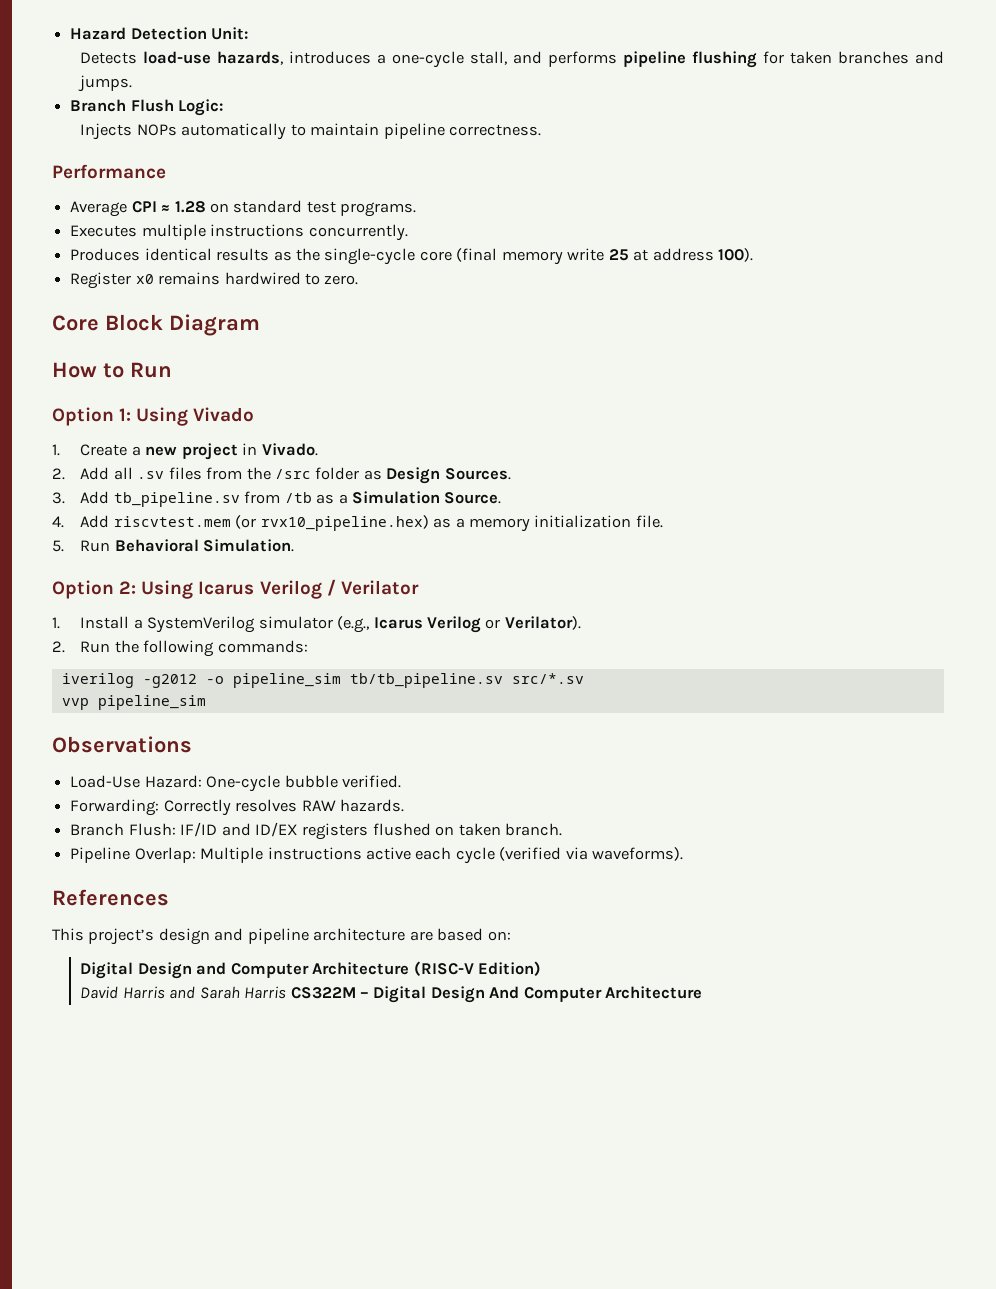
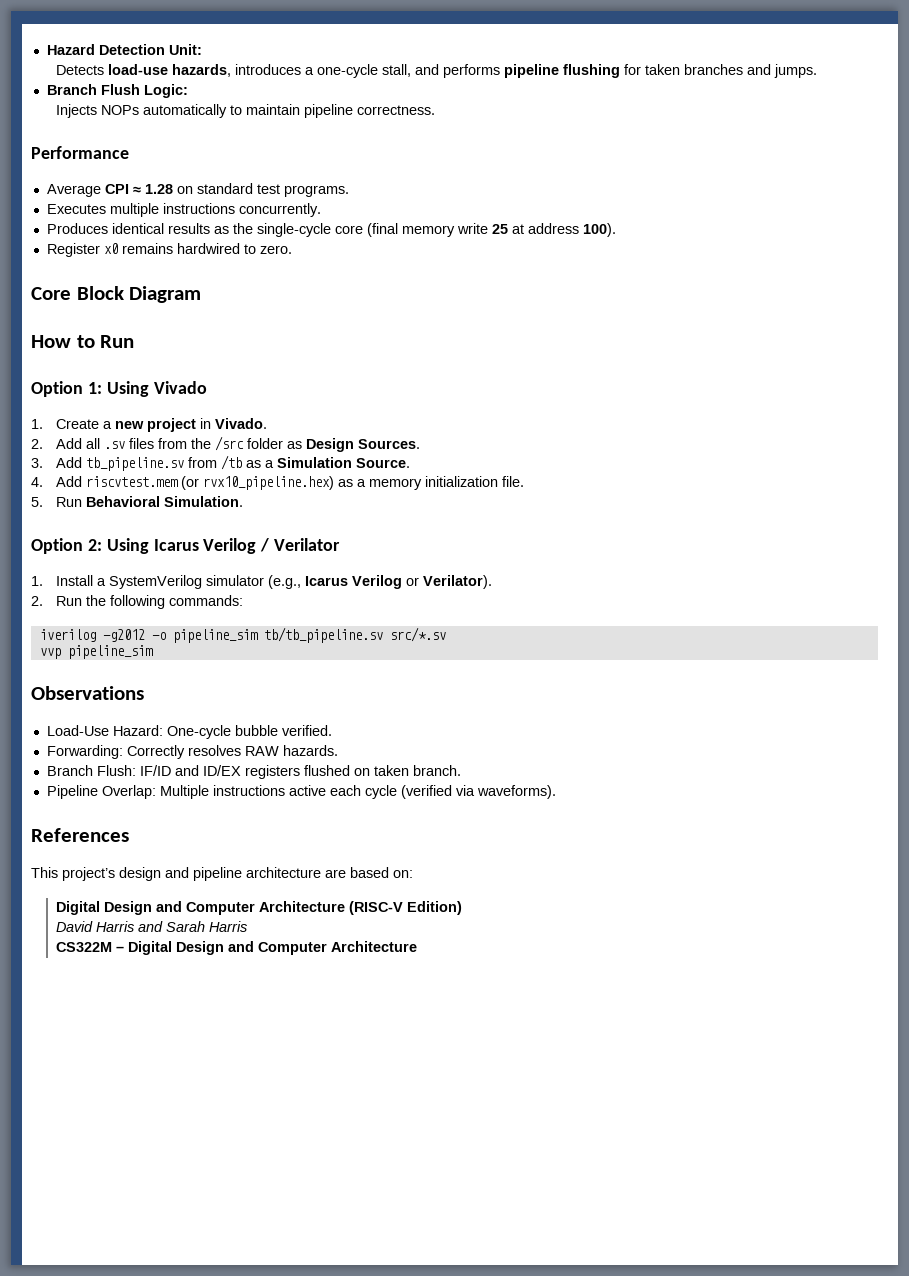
- David Harris and Sarah Harris CS322M – Digital Design And Computer Architecture
+ David Harris and Sarah Harris
+ CS322M – Digital Design and Computer Architecture

